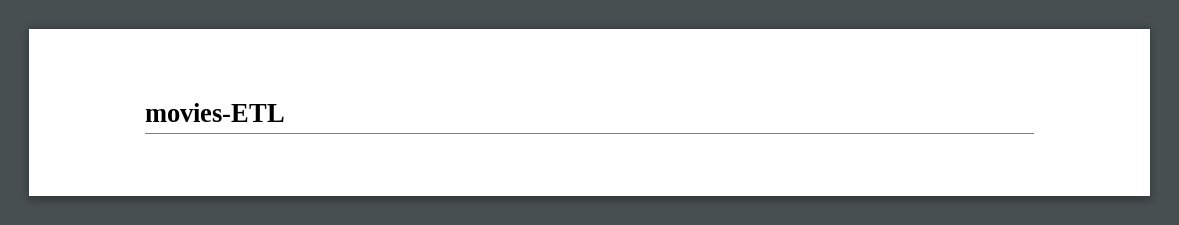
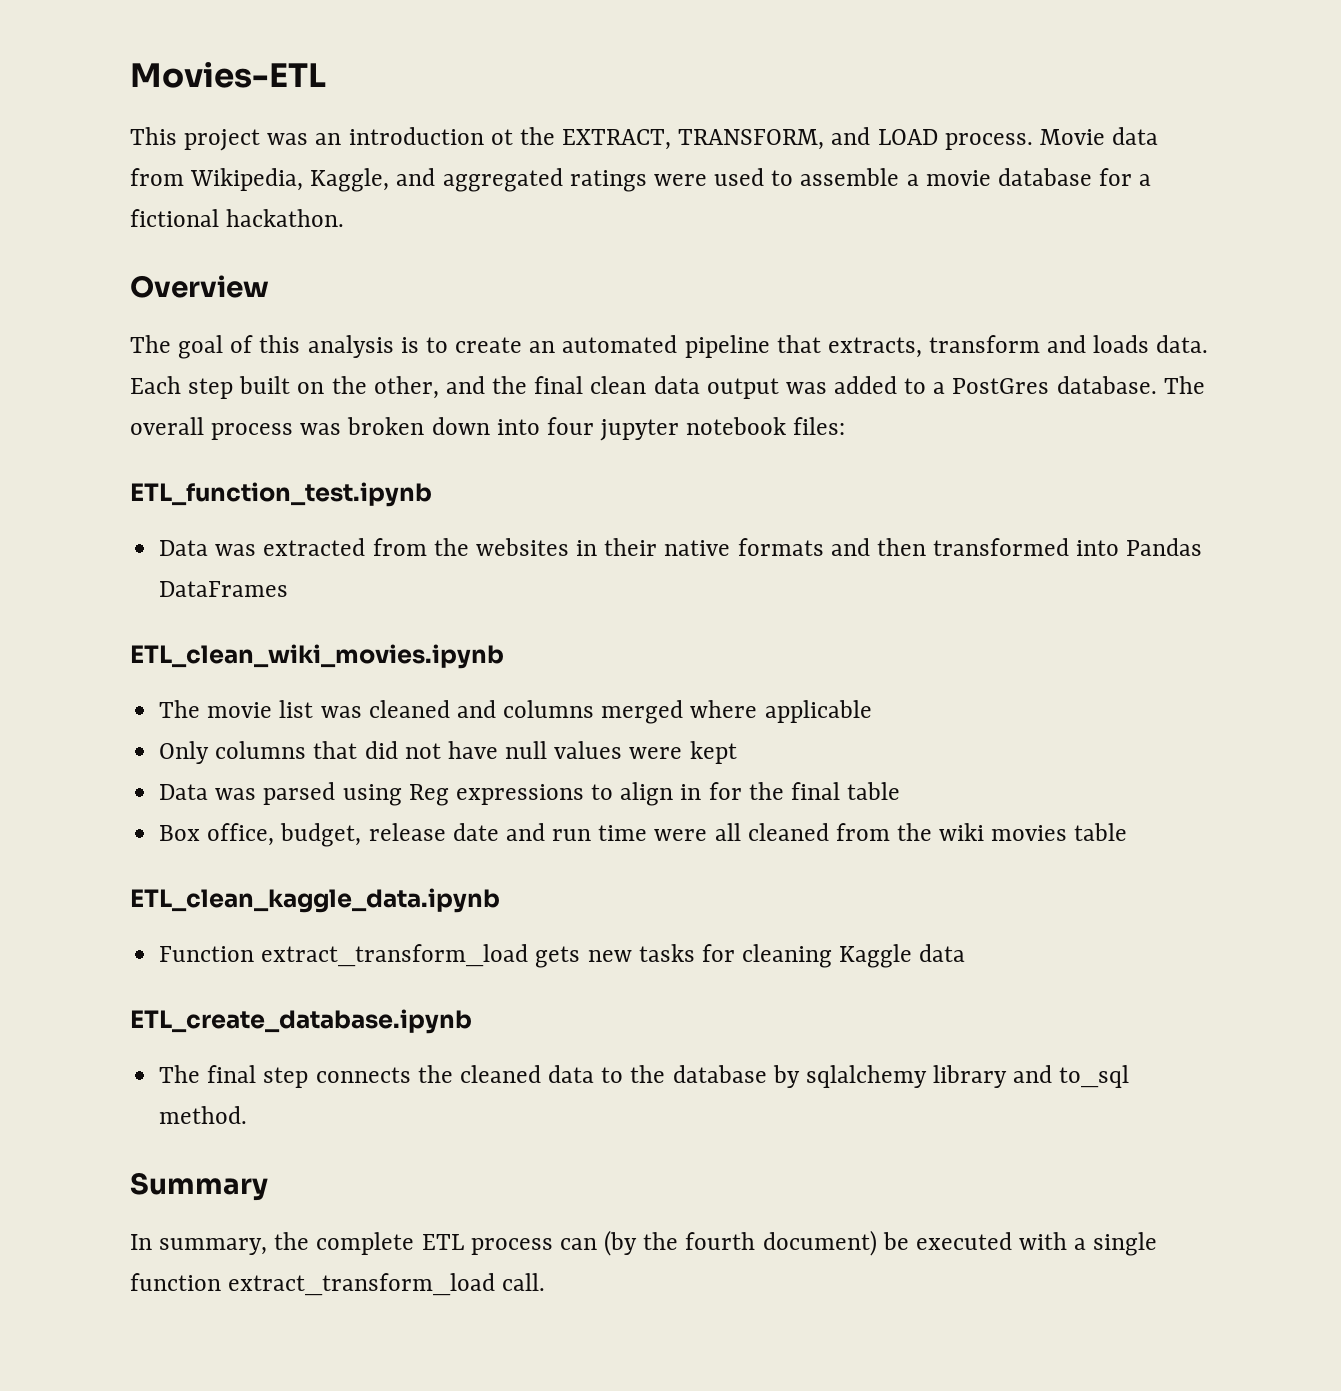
- movies-ETL
+ Movies-ETL
+ This project was an introduction ot the EXTRACT, TRANSFORM, and LOAD process. Movie data from Wikipedia, Kaggle, and aggregated ratings were used to assemble a movie database for a fictional hackathon.
+ Overview
+ The goal of this analysis is to create an automated pipeline that extracts, transform and loads data. Each step built on the other, and the final clean data output was added to a PostGres database. The overall process was broken down into four jupyter notebook files:
+ ETL_function_test.ipynb
+ Data was extracted from the websites in their native formats and then transformed into Pandas DataFrames
+ ETL_clean_wiki_movies.ipynb
+ The movie list was cleaned and columns merged where applicable
+ Only columns that did not have null values were kept
+ Data was parsed using Reg expressions to align in for the final table
+ Box office, budget, release date and run time were all cleaned from the wiki movies table
+ ETL_clean_kaggle_data.ipynb
+ Function extract_transform_load gets new tasks for cleaning Kaggle data
+ ETL_create_database.ipynb
+ The final step connects the cleaned data to the database by sqlalchemy library and to_sql method.
+ Summary
+ In summary, the complete ETL process can (by the fourth document) be executed with a single function extract_transform_load call.

